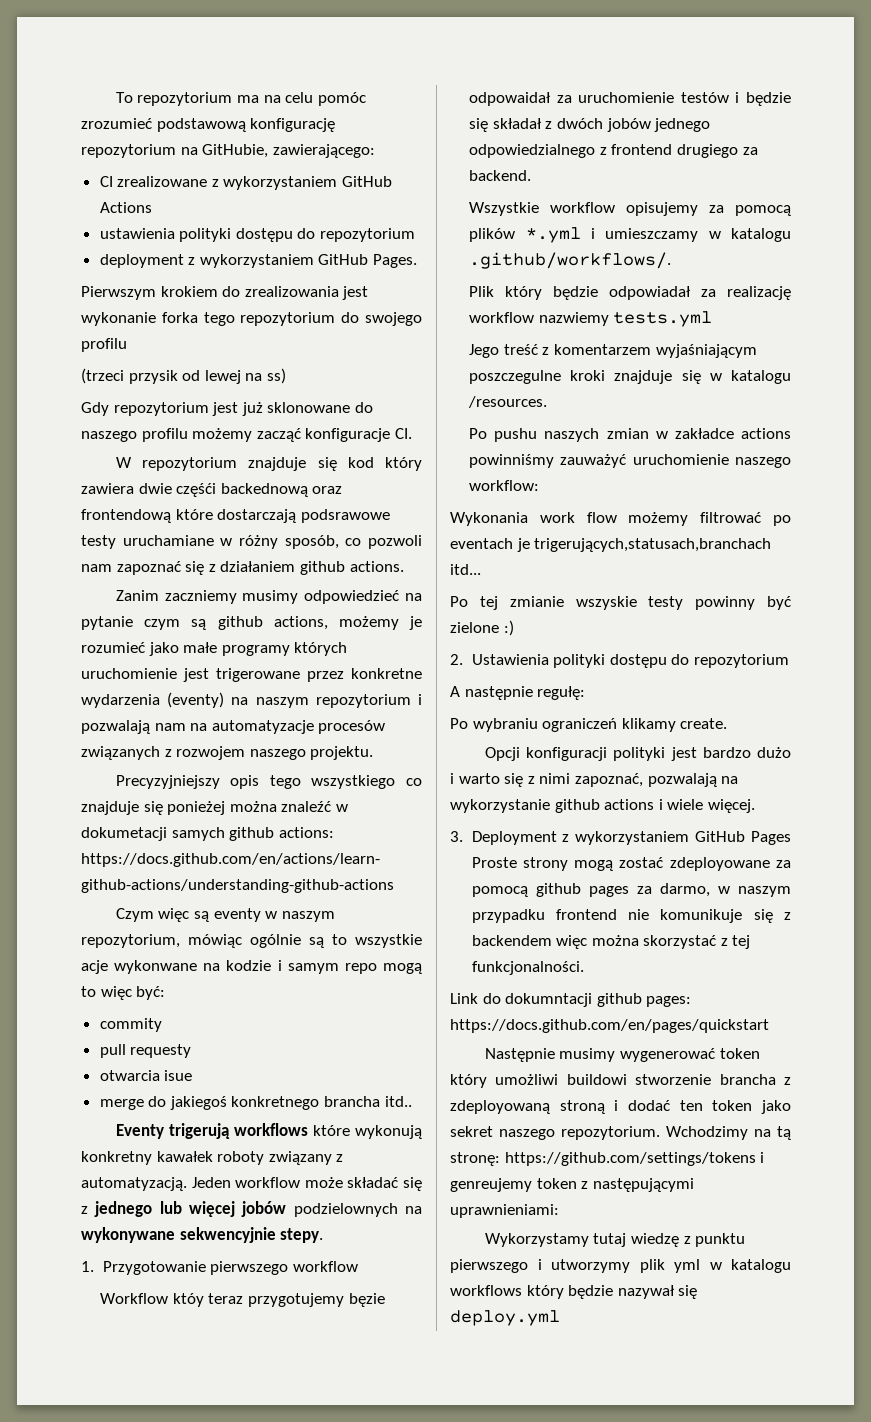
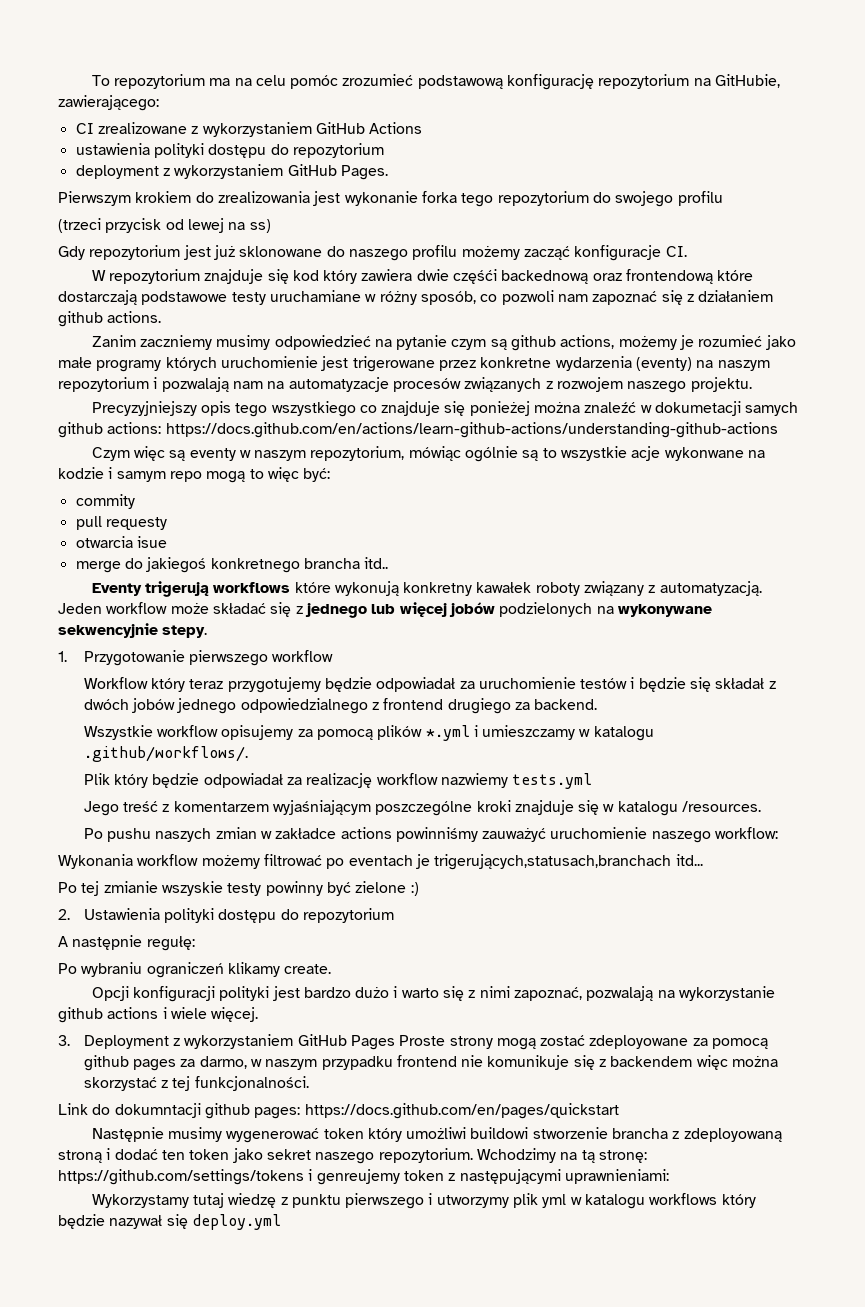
- (trzeci przysik od lewej na ss)
+ (trzeci przycisk od lewej na ss)
- W repozytorium znajduje się kod który zawiera dwie częśći backednową oraz frontendową które dostarczają podsrawowe testy uruchamiane w różny sposób, co pozwoli nam zapoznać się z działaniem github actions.
+ W repozytorium znajduje się kod który zawiera dwie częśći backednową oraz frontendową które dostarczają podstawowe testy uruchamiane w różny sposób, co pozwoli nam zapoznać się z działaniem github actions.
- Jeden workflow może składać się z jednego lub więcej jobów podzielownych na wykonywane sekwencyjnie stepy.
+ Jeden workflow może składać się z jednego lub więcej jobów podzielonych na wykonywane sekwencyjnie stepy.
- Workflow któy teraz przygotujemy bęzie odpowaidał za uruchomienie testów i będzie się składał z dwóch jobów jednego odpowiedzialnego z frontend drugiego za backend.
+ Workflow który teraz przygotujemy będzie odpowiadał za uruchomienie testów i będzie się składał z dwóch jobów jednego odpowiedzialnego z frontend drugiego za backend.
- Jego treść z komentarzem wyjaśniającym poszczegulne kroki znajduje się w katalogu /resources.
+ Jego treść z komentarzem wyjaśniającym poszczególne kroki znajduje się w katalogu /resources.
- Wykonania work flow możemy filtrować po eventach je trigerujących,statusach,branchach itd...
+ Wykonania workflow możemy filtrować po eventach je trigerujących,statusach,branchach itd...

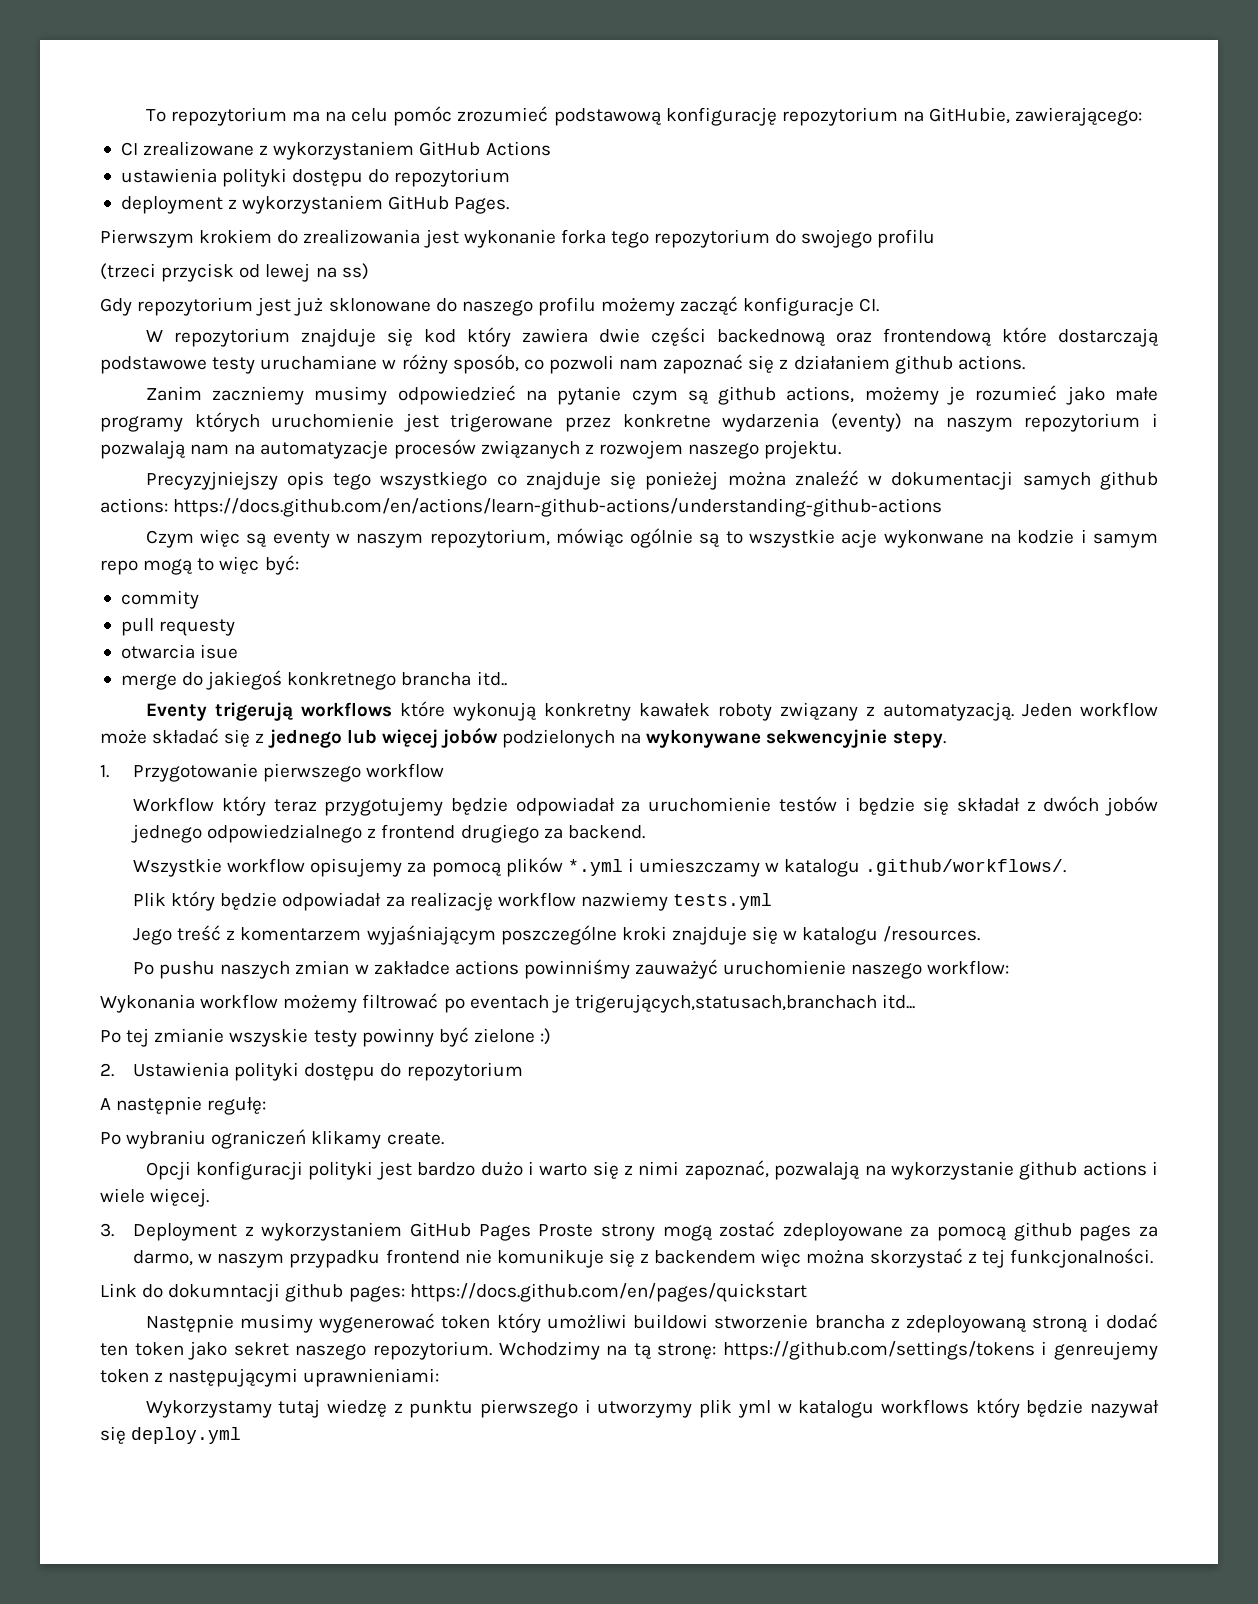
- W repozytorium znajduje się kod który zawiera dwie częśći backednową oraz frontendową które dostarczają podstawowe testy uruchamiane w różny sposób, co pozwoli nam zapoznać się z działaniem github actions.
+ W repozytorium znajduje się kod który zawiera dwie części backednową oraz frontendową które dostarczają podstawowe testy uruchamiane w różny sposób, co pozwoli nam zapoznać się z działaniem github actions.
- Precyzyjniejszy opis tego wszystkiego co znajduje się ponieżej można znaleźć w dokumetacji samych github actions: https://docs.github.com/en/actions/learn-github-actions/understanding-github-actions
+ Precyzyjniejszy opis tego wszystkiego co znajduje się ponieżej można znaleźć w dokumentacji samych github actions: https://docs.github.com/en/actions/learn-github-actions/understanding-github-actions

